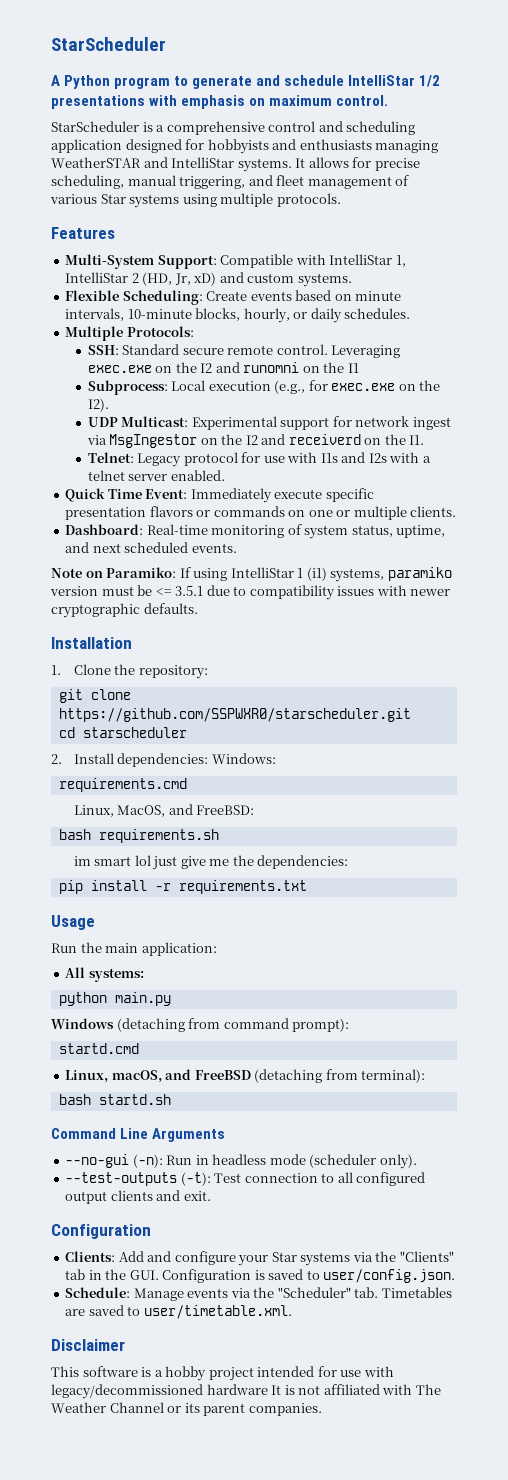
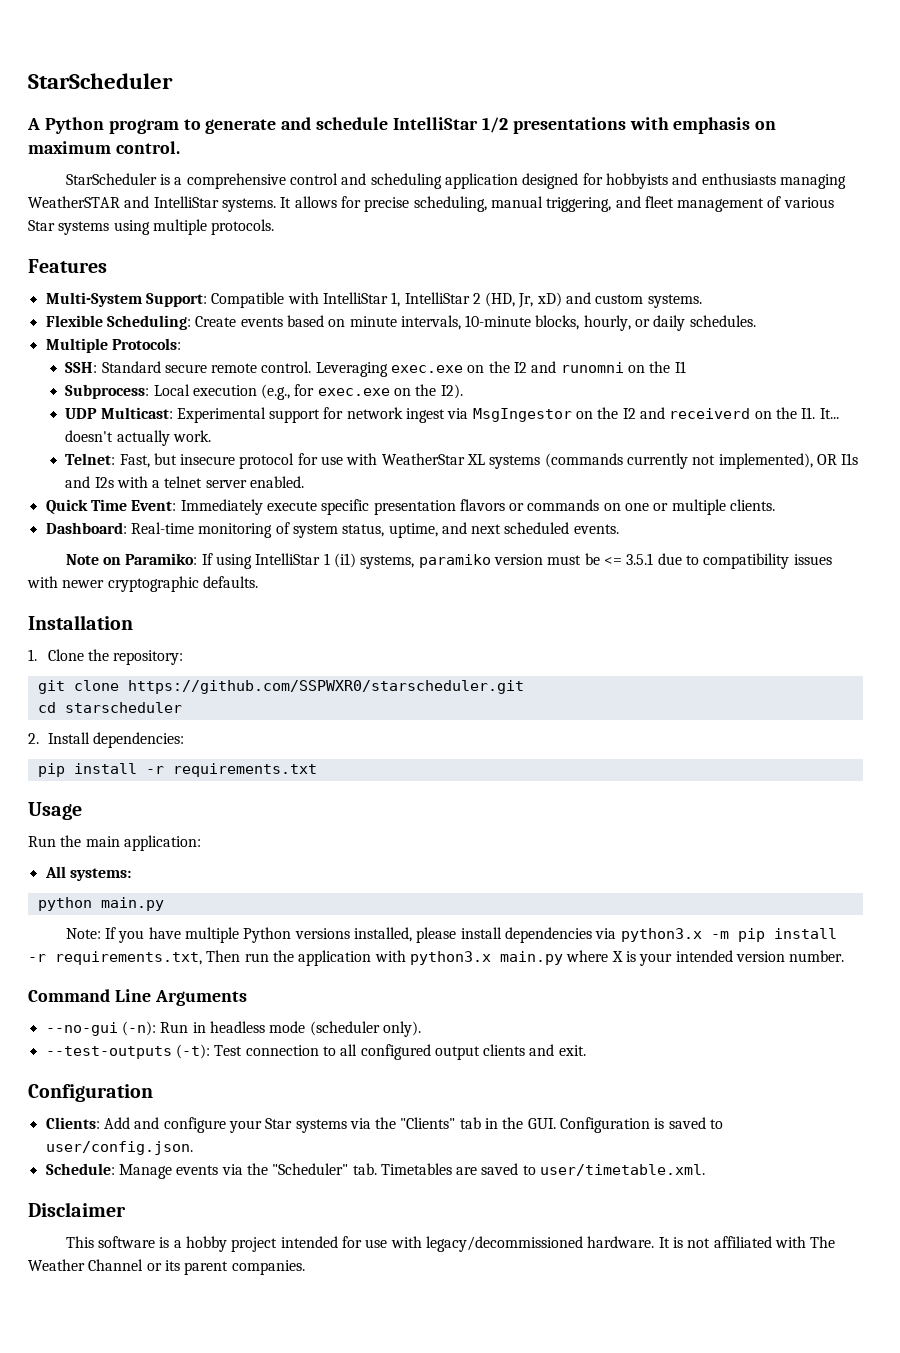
- UDP Multicast: Experimental support for network ingest via MsgIngestor on the I2 and receiverd on the I1.
- Telnet: Legacy protocol for use with I1s and I2s with a telnet server enabled.
+ UDP Multicast: Experimental support for network ingest via MsgIngestor on the I2 and receiverd on the I1. It... doesn't actually work.
+ Telnet: Fast, but insecure protocol for use with WeatherStar XL systems (commands currently not implemented), OR I1s and I2s with a telnet server enabled.
- 2. Install dependencies: Windows:
- requirements.cmd
- Linux, MacOS, and FreeBSD:
- bash requirements.sh
- im smart lol just give me the dependencies:
+ 2. Install dependencies:
- Windows (detaching from command prompt):
- startd.cmd
- Linux, macOS, and FreeBSD (detaching from terminal):
- bash startd.sh
+ Note: If you have multiple Python versions installed, please install dependencies via python3.x -m pip install -r requirements.txt, Then run the application with python3.x main.py where X is your intended version number.
- This software is a hobby project intended for use with legacy/decommissioned hardware It is not affiliated with The Weather Channel or its parent companies.
+ This software is a hobby project intended for use with legacy/decommissioned hardware. It is not affiliated with The Weather Channel or its parent companies.

